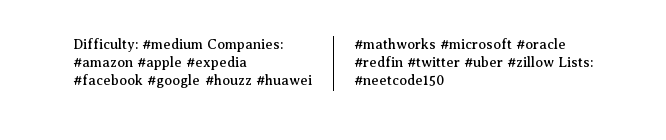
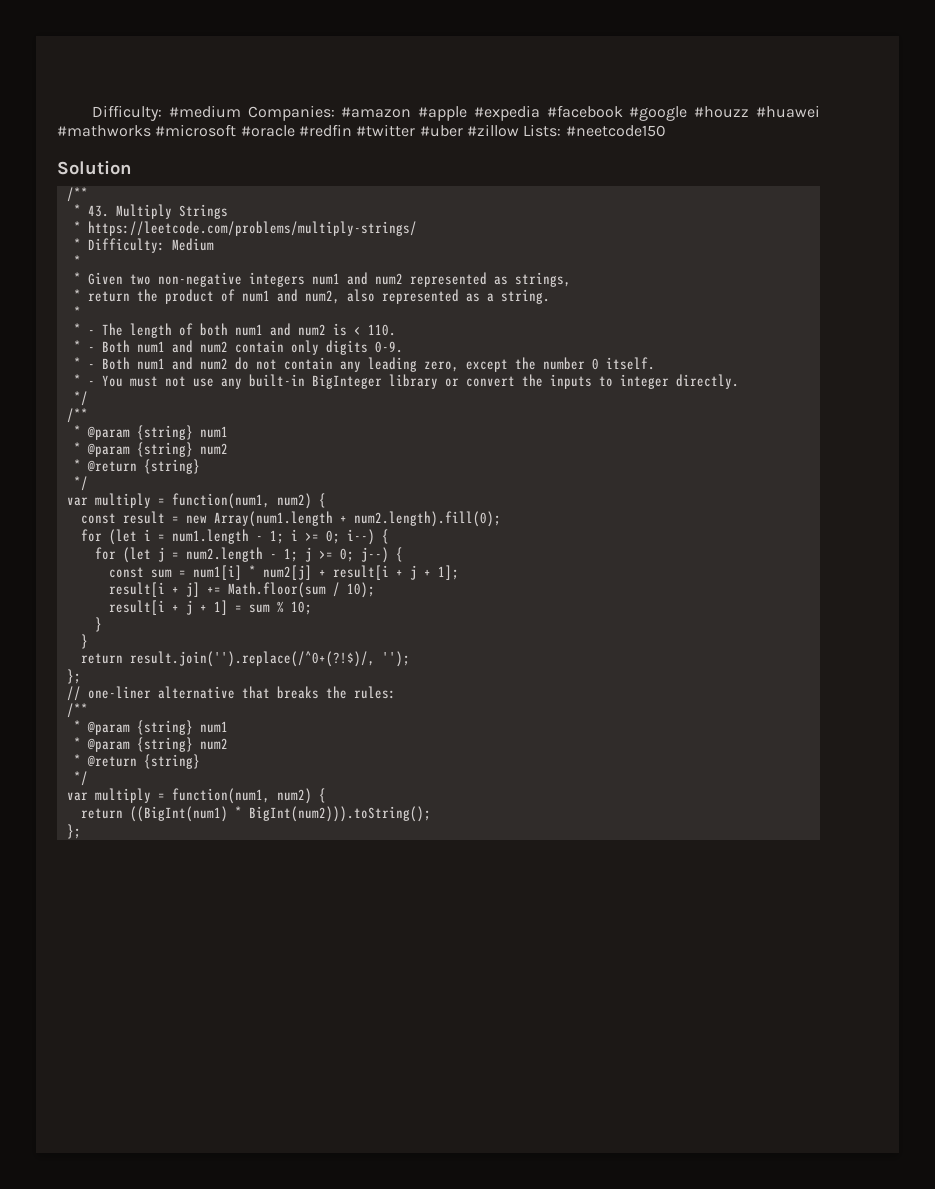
+ Solution
+ /**
+ * 43. Multiply Strings
+ * https://leetcode.com/problems/multiply-strings/
+ * Difficulty: Medium
+ *
+ * Given two non-negative integers num1 and num2 represented as strings,
+ * return the product of num1 and num2, also represented as a string.
+ *
+ * - The length of both num1 and num2 is < 110.
+ * - Both num1 and num2 contain only digits 0-9.
+ * - Both num1 and num2 do not contain any leading zero, except the number 0 itself.
+ * - You must not use any built-in BigInteger library or convert the inputs to integer directly.
+ */
+ /**
+ * @param {string} num1
+ * @param {string} num2
+ * @return {string}
+ */
+ var multiply = function(num1, num2) {
+ const result = new Array(num1.length + num2.length).fill(0);
+ for (let i = num1.length - 1; i >= 0; i--) {
+ for (let j = num2.length - 1; j >= 0; j--) {
+ const sum = num1[i] * num2[j] + result[i + j + 1];
+ result[i + j] += Math.floor(sum / 10);
+ result[i + j + 1] = sum % 10;
+ }
+ }
+ return result.join('').replace(/^0+(?!$)/, '');
+ };
+ // one-liner alternative that breaks the rules:
+ /**
+ * @param {string} num1
+ * @param {string} num2
+ * @return {string}
+ */
+ var multiply = function(num1, num2) {
+ return ((BigInt(num1) * BigInt(num2))).toString();
+ };

